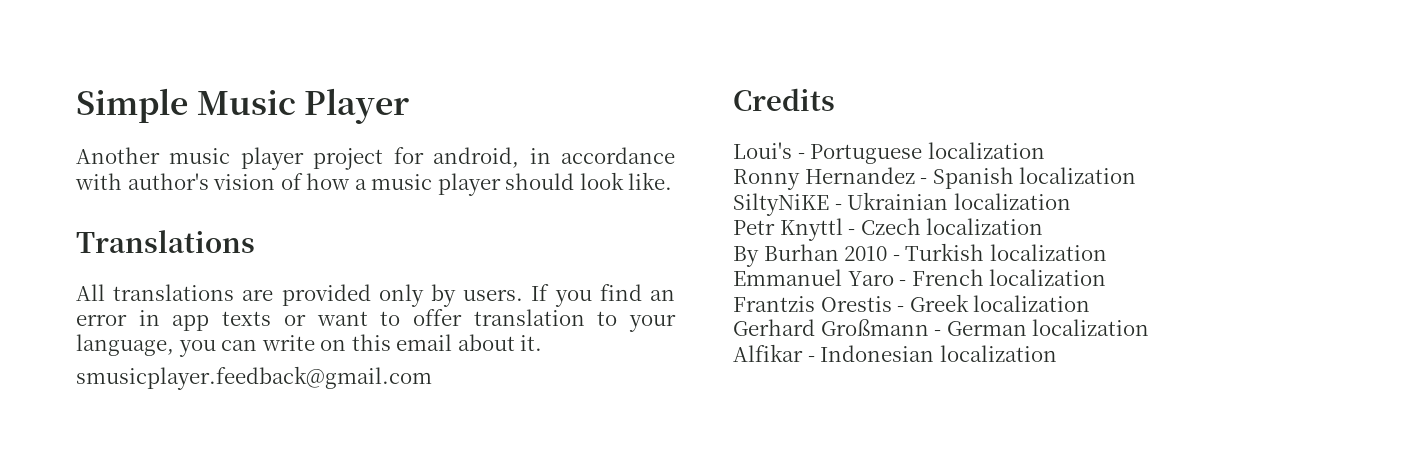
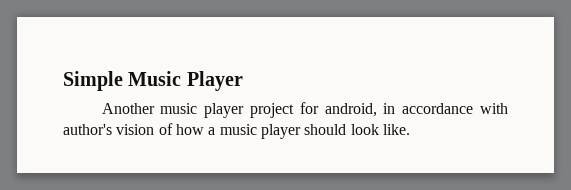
- Translations
- All translations are provided only by users. If you find an error in app texts or want to offer translation to your language, you can write on this email about it.
- smusicplayer.feedback@gmail.com
- Credits
- Loui's - Portuguese localization
- Ronny Hernandez - Spanish localization
- SiltyNiKE - Ukrainian localization
- Petr Knyttl - Czech localization
- By Burhan 2010 - Turkish localization
- Emmanuel Yaro - French localization
- Frantzis Orestis - Greek localization
- Gerhard Großmann - German localization
- Alfikar - Indonesian localization

